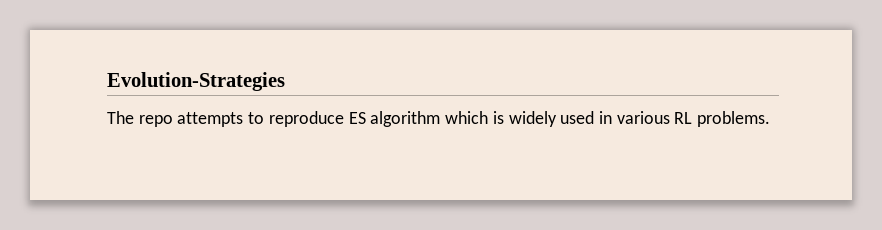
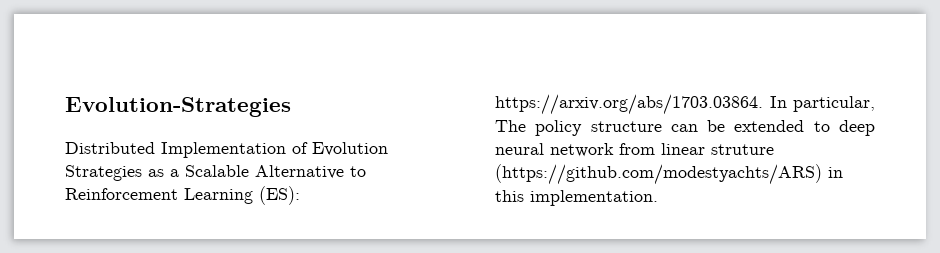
- The repo attempts to reproduce ES algorithm which is widely used in various RL problems.
+ Distributed Implementation of Evolution Strategies as a Scalable Alternative to Reinforcement Learning (ES): https://arxiv.org/abs/1703.03864. In particular, The policy structure can be extended to deep neural network from linear struture (https://github.com/modestyachts/ARS) in this implementation.

